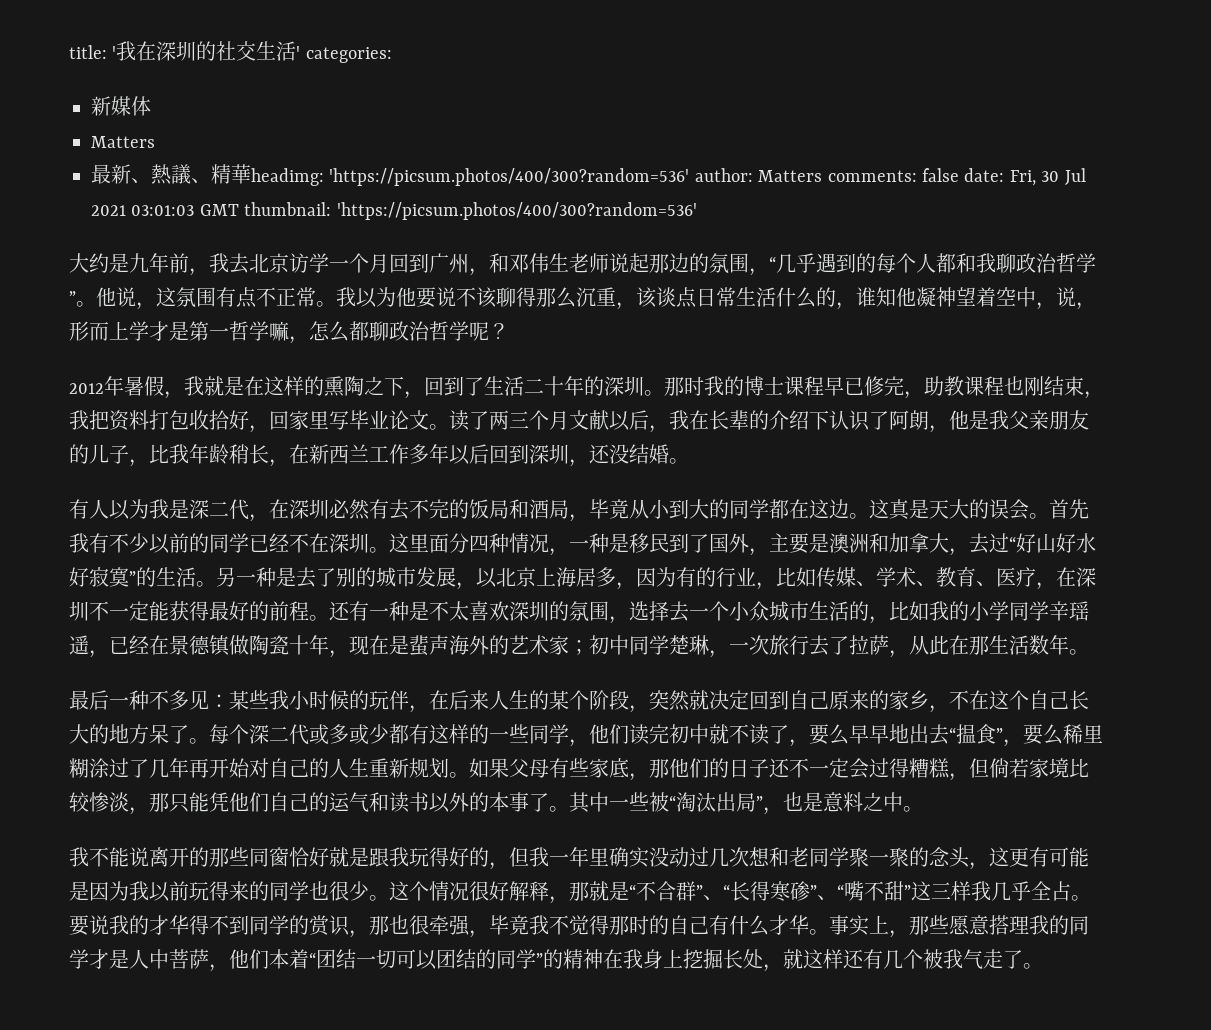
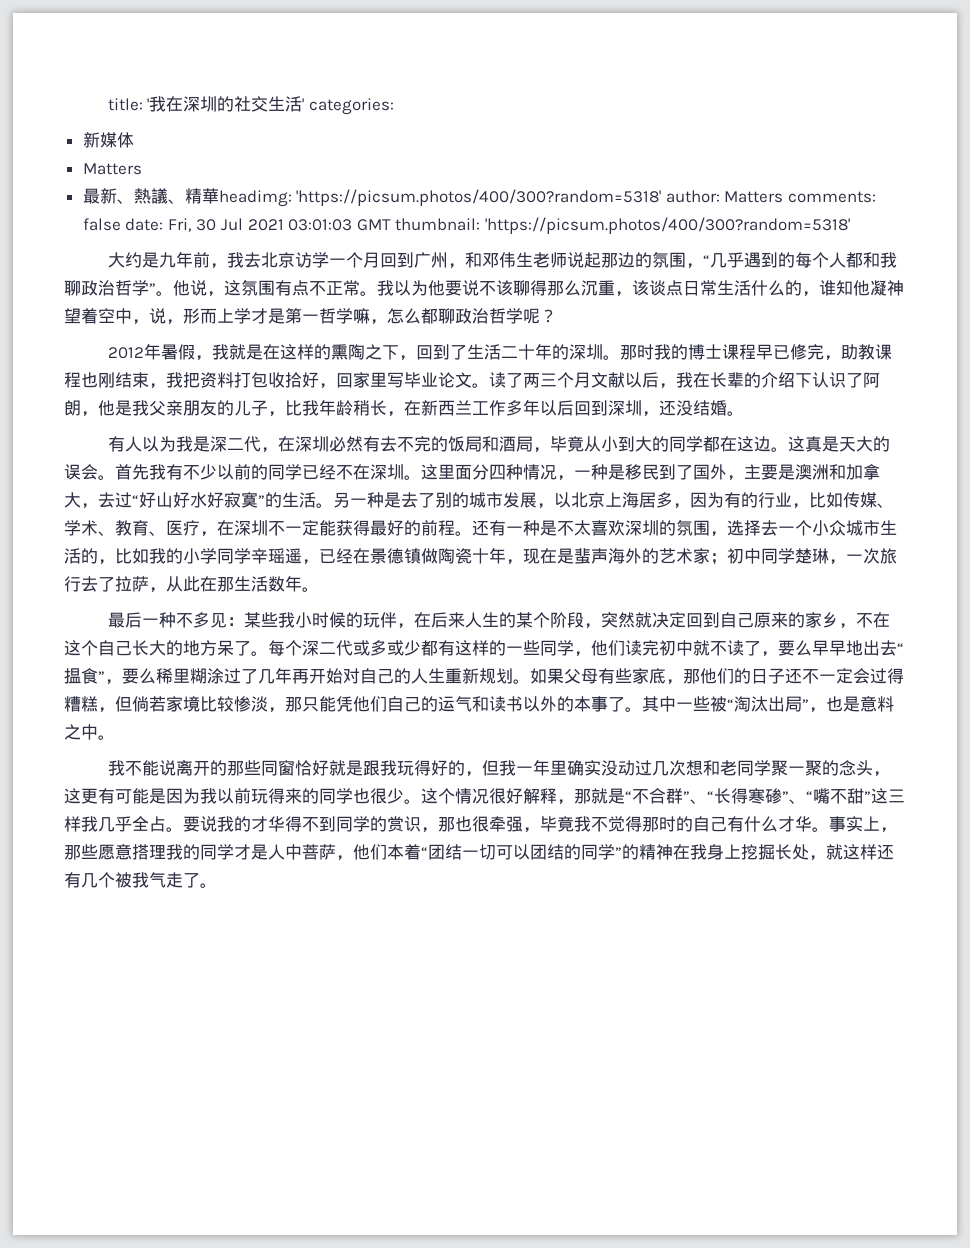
- 最新、熱議、精華headimg: 'https://picsum.photos/400/300?random=536' author: Matters comments: false date: Fri, 30 Jul 2021 03:01:03 GMT thumbnail: 'https://picsum.photos/400/300?random=536'
+ 最新、熱議、精華headimg: 'https://picsum.photos/400/300?random=5318' author: Matters comments: false date: Fri, 30 Jul 2021 03:01:03 GMT thumbnail: 'https://picsum.photos/400/300?random=5318'

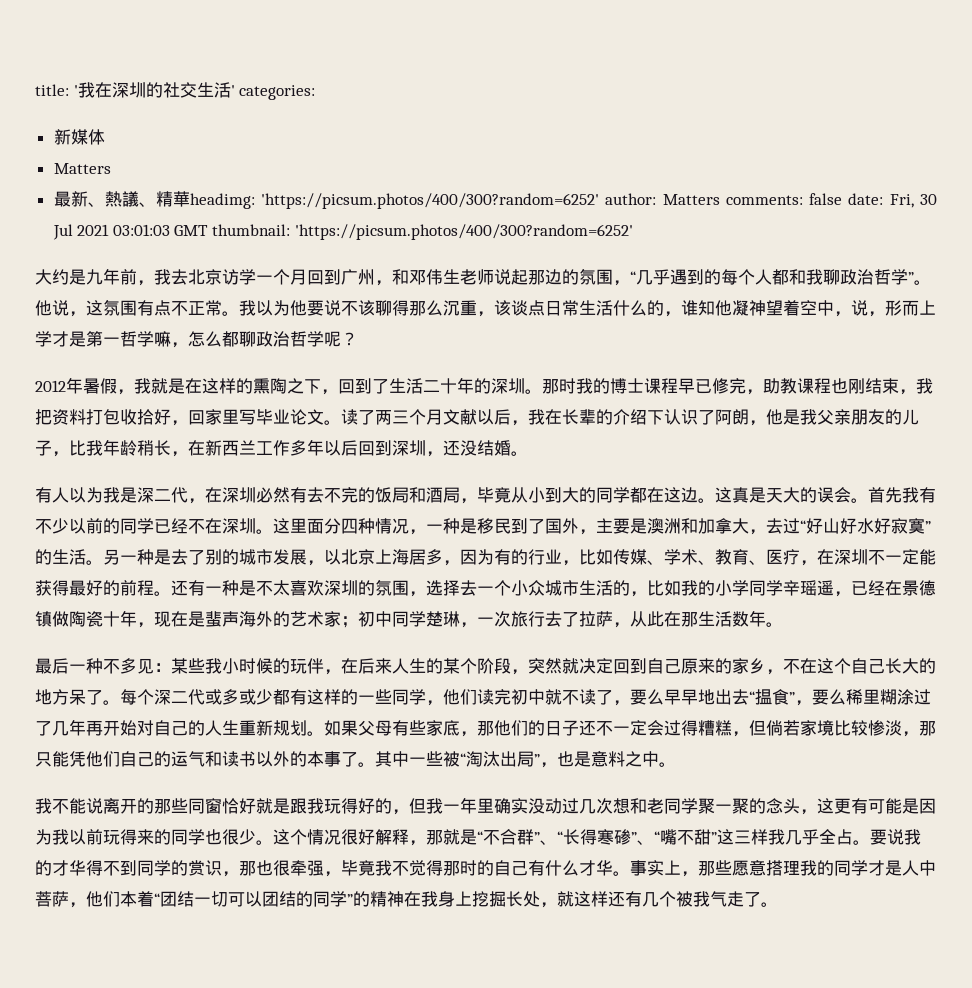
- 最新、熱議、精華headimg: 'https://picsum.photos/400/300?random=5318' author: Matters comments: false date: Fri, 30 Jul 2021 03:01:03 GMT thumbnail: 'https://picsum.photos/400/300?random=5318'
+ 最新、熱議、精華headimg: 'https://picsum.photos/400/300?random=6252' author: Matters comments: false date: Fri, 30 Jul 2021 03:01:03 GMT thumbnail: 'https://picsum.photos/400/300?random=6252'

